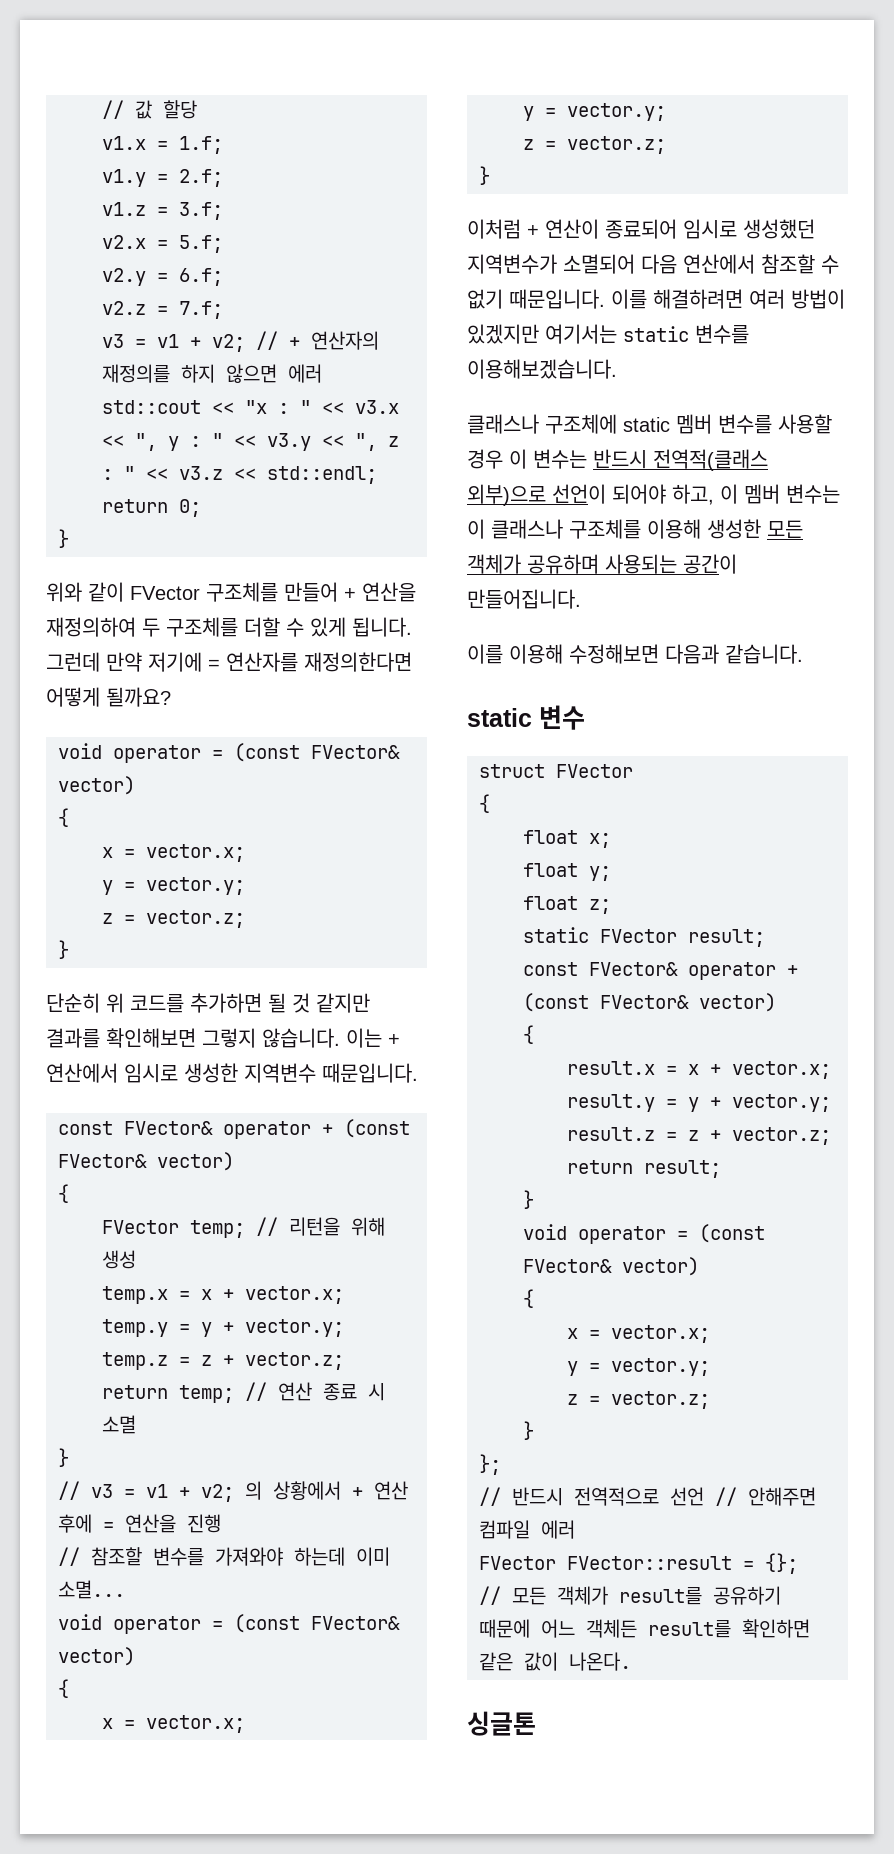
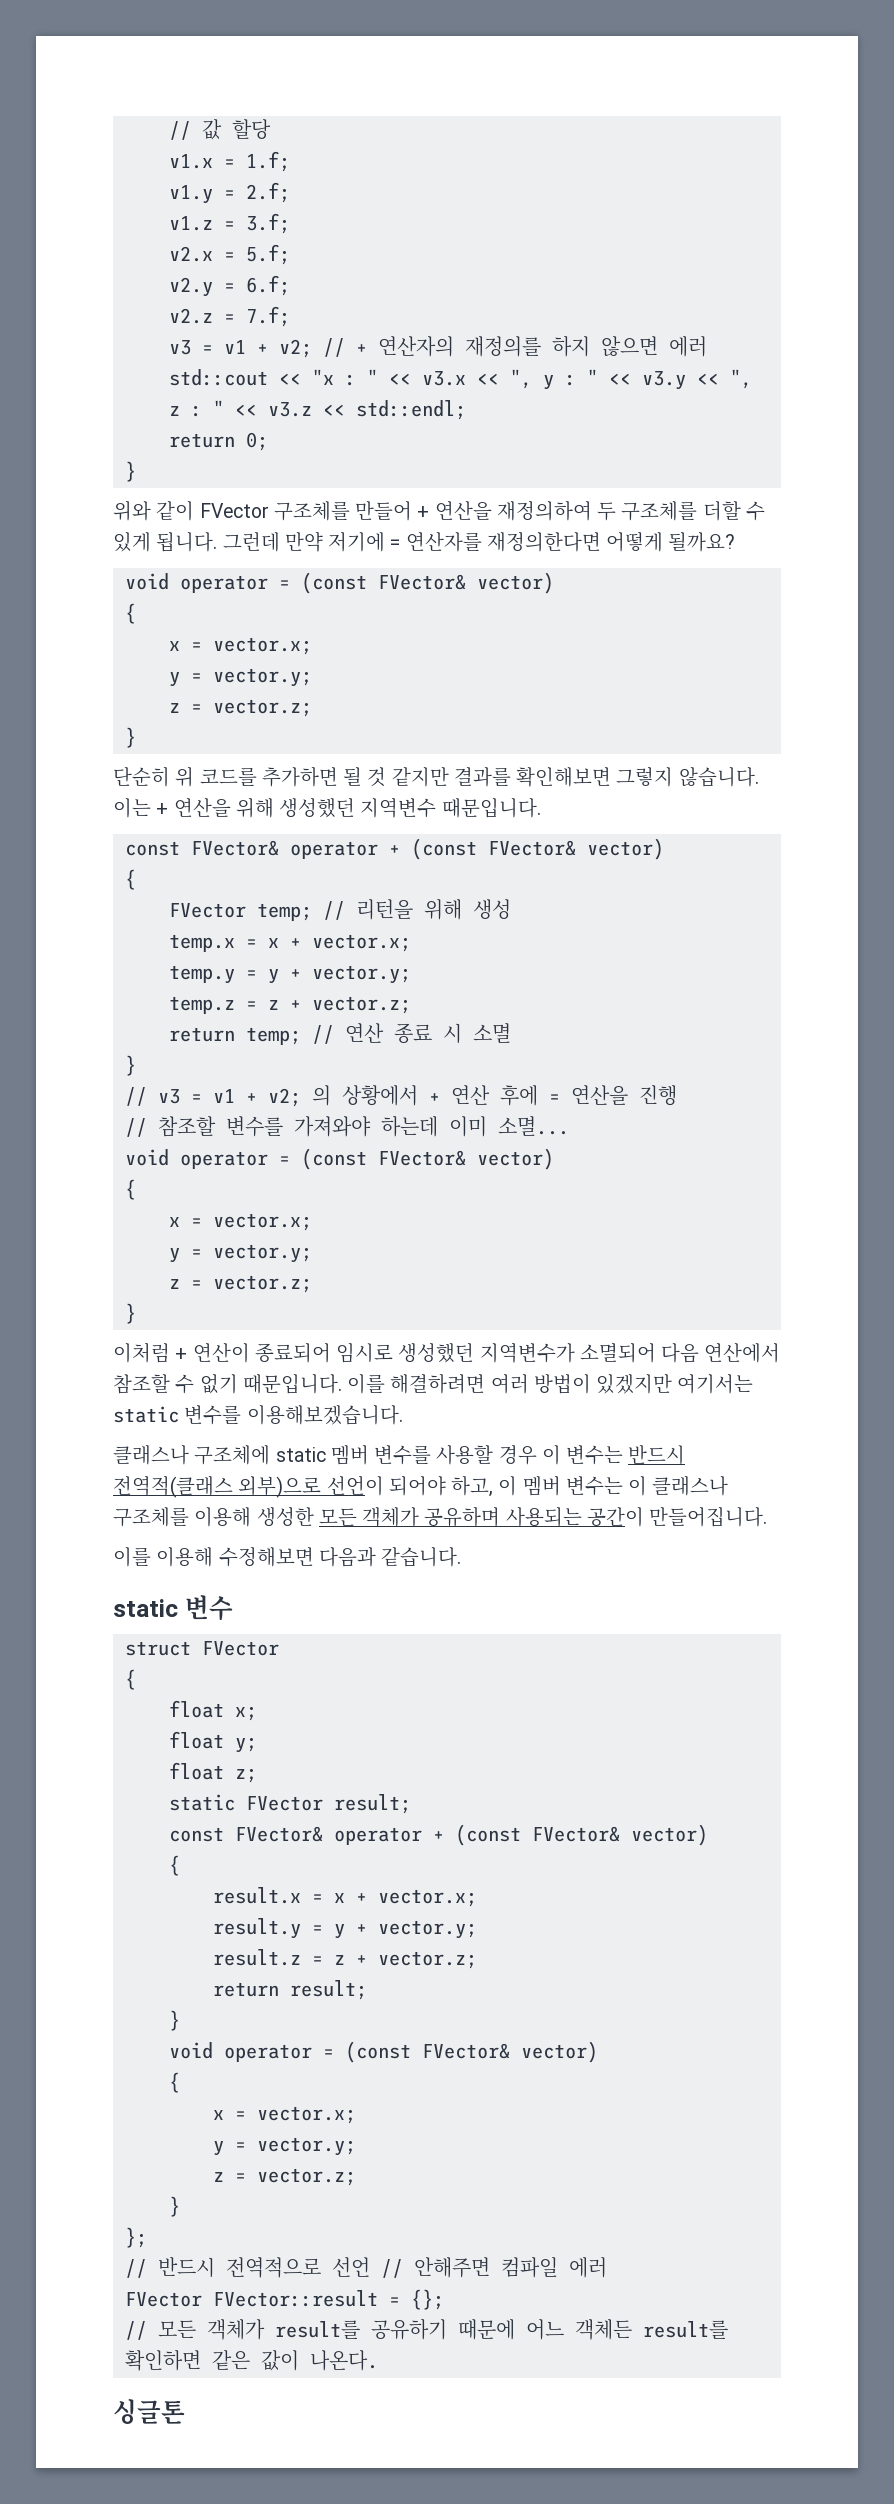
- 이는 + 연산에서 임시로 생성한 지역변수 때문입니다.
+ 이는 + 연산을 위해 생성했던 지역변수 때문입니다.

